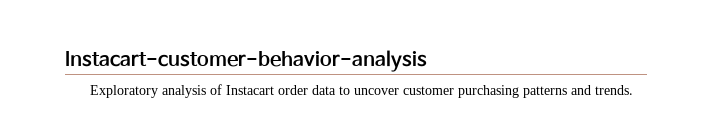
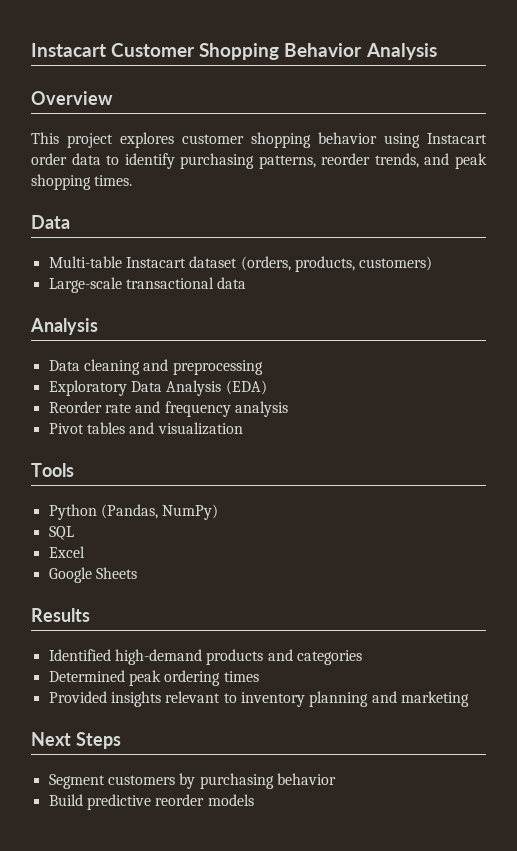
- Instacart-customer-behavior-analysis
- Exploratory analysis of Instacart order data to uncover customer purchasing patterns and trends.
+ Instacart Customer Shopping Behavior Analysis
+ Overview
+ This project explores customer shopping behavior using Instacart order data to identify purchasing patterns, reorder trends, and peak shopping times.
+ Data
+ Multi-table Instacart dataset (orders, products, customers)
+ Large-scale transactional data
+ Analysis
+ Data cleaning and preprocessing
+ Exploratory Data Analysis (EDA)
+ Reorder rate and frequency analysis
+ Pivot tables and visualization
+ Tools
+ Python (Pandas, NumPy)
+ SQL
+ Excel
+ Google Sheets
+ Results
+ Identified high-demand products and categories
+ Determined peak ordering times
+ Provided insights relevant to inventory planning and marketing
+ Next Steps
+ Segment customers by purchasing behavior
+ Build predictive reorder models

